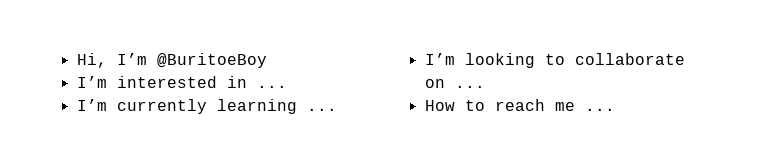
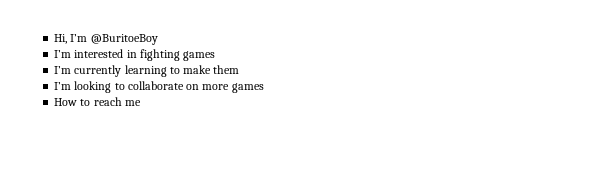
- I’m interested in ...
+ I’m interested in fighting games
- I’m currently learning ...
+ I’m currently learning to make them
- I’m looking to collaborate on ...
+ I’m looking to collaborate on more games
- How to reach me ...
+ How to reach me

